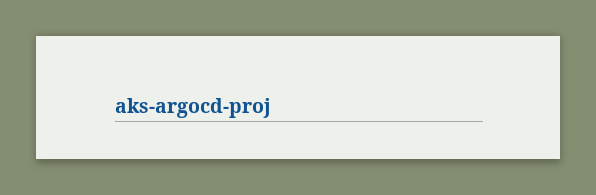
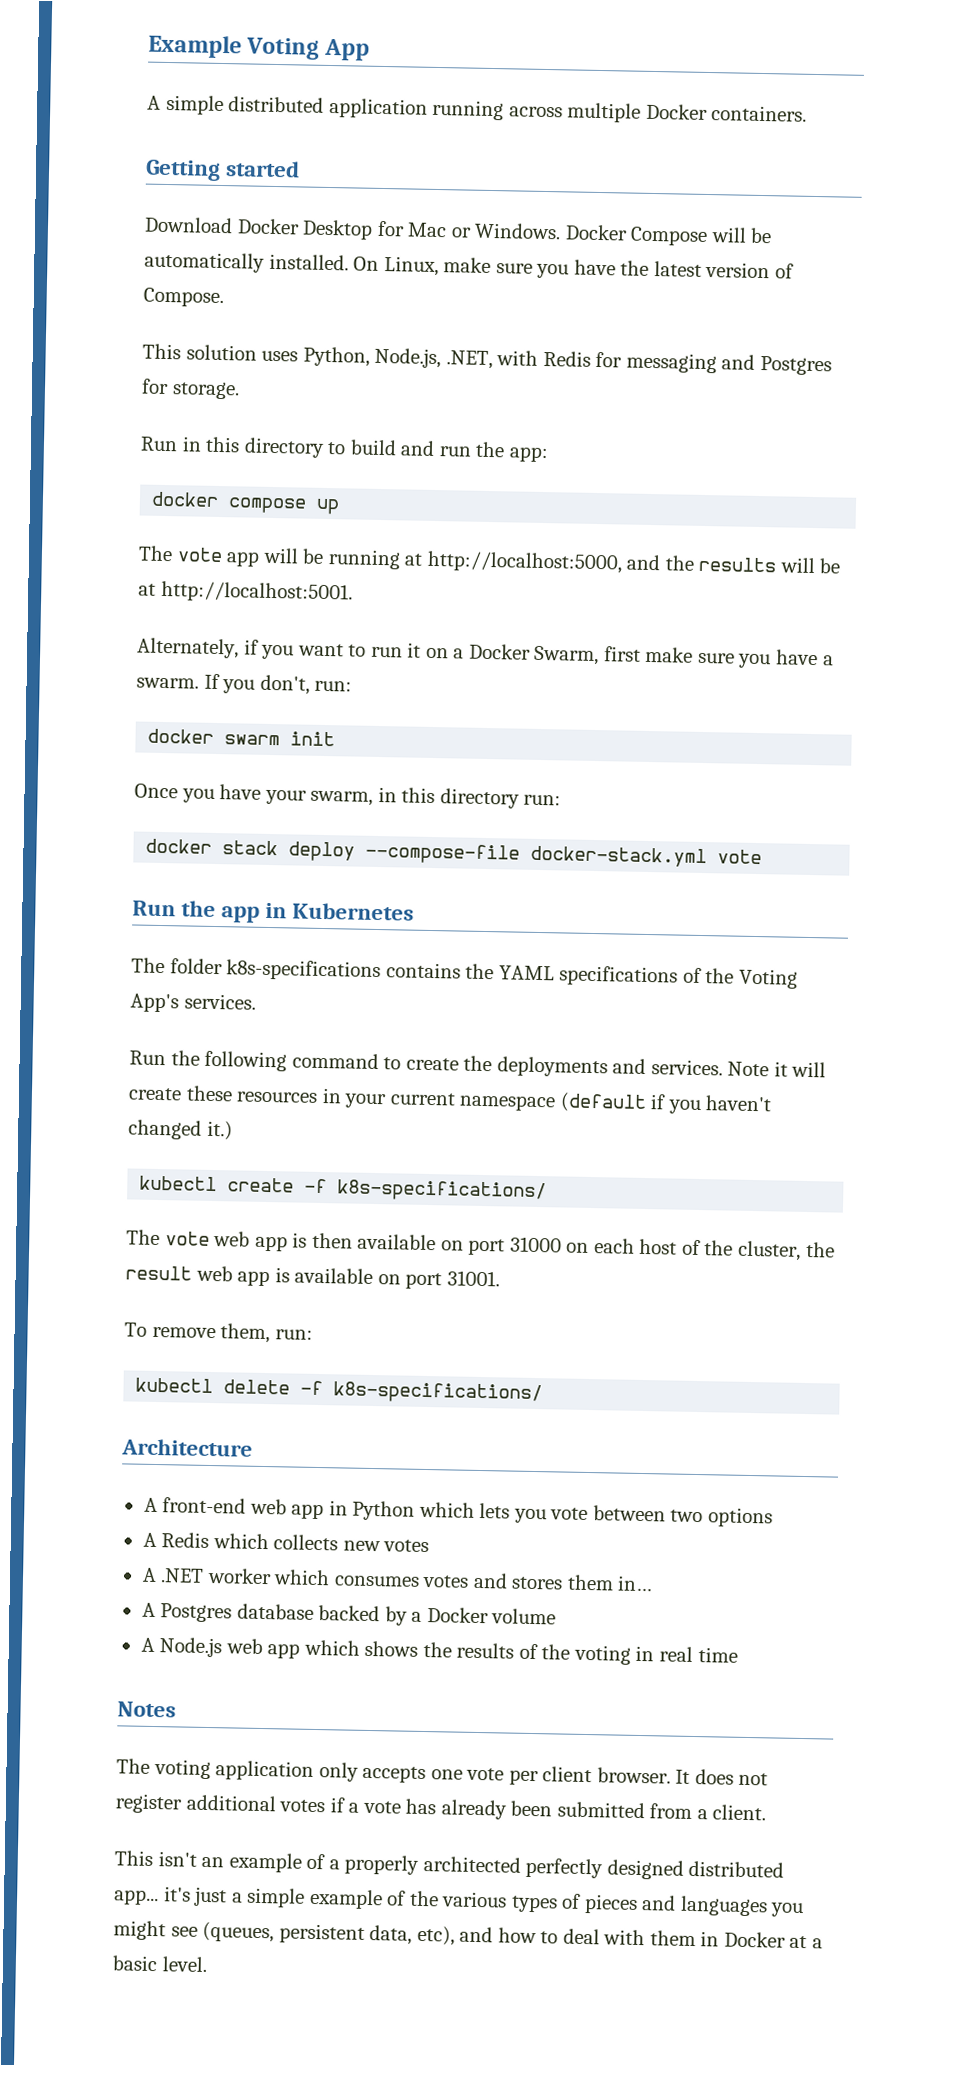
- aks-argocd-proj
+ Example Voting App
+ A simple distributed application running across multiple Docker containers.
+ Getting started
+ Download Docker Desktop for Mac or Windows. Docker Compose will be automatically installed. On Linux, make sure you have the latest version of Compose.
+ This solution uses Python, Node.js, .NET, with Redis for messaging and Postgres for storage.
+ Run in this directory to build and run the app:
+ docker compose up
+ The vote app will be running at http://localhost:5000, and the results will be at http://localhost:5001.
+ Alternately, if you want to run it on a Docker Swarm, first make sure you have a swarm. If you don't, run:
+ docker swarm init
+ Once you have your swarm, in this directory run:
+ docker stack deploy --compose-file docker-stack.yml vote
+ Run the app in Kubernetes
+ The folder k8s-specifications contains the YAML specifications of the Voting App's services.
+ Run the following command to create the deployments and services. Note it will create these resources in your current namespace (default if you haven't changed it.)
+ kubectl create -f k8s-specifications/
+ The vote web app is then available on port 31000 on each host of the cluster, the result web app is available on port 31001.
+ To remove them, run:
+ kubectl delete -f k8s-specifications/
+ Architecture
+ A front-end web app in Python which lets you vote between two options
+ A Redis which collects new votes
+ A .NET worker which consumes votes and stores them in…
+ A Postgres database backed by a Docker volume
+ A Node.js web app which shows the results of the voting in real time
+ Notes
+ The voting application only accepts one vote per client browser. It does not register additional votes if a vote has already been submitted from a client.
+ This isn't an example of a properly architected perfectly designed distributed app... it's just a simple example of the various types of pieces and languages you might see (queues, persistent data, etc), and how to deal with them in Docker at a basic level.

